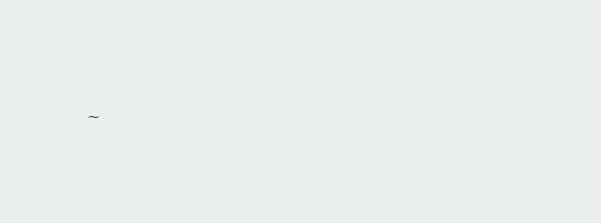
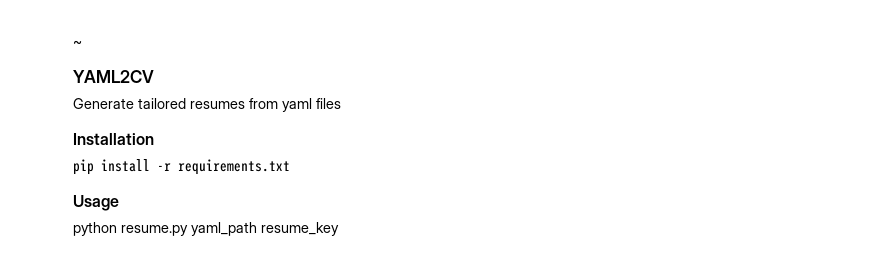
+ YAML2CV
+ Generate tailored resumes from yaml files
+ Installation
+ pip install -r requirements.txt
+ Usage
+ python resume.py yaml_path resume_key

